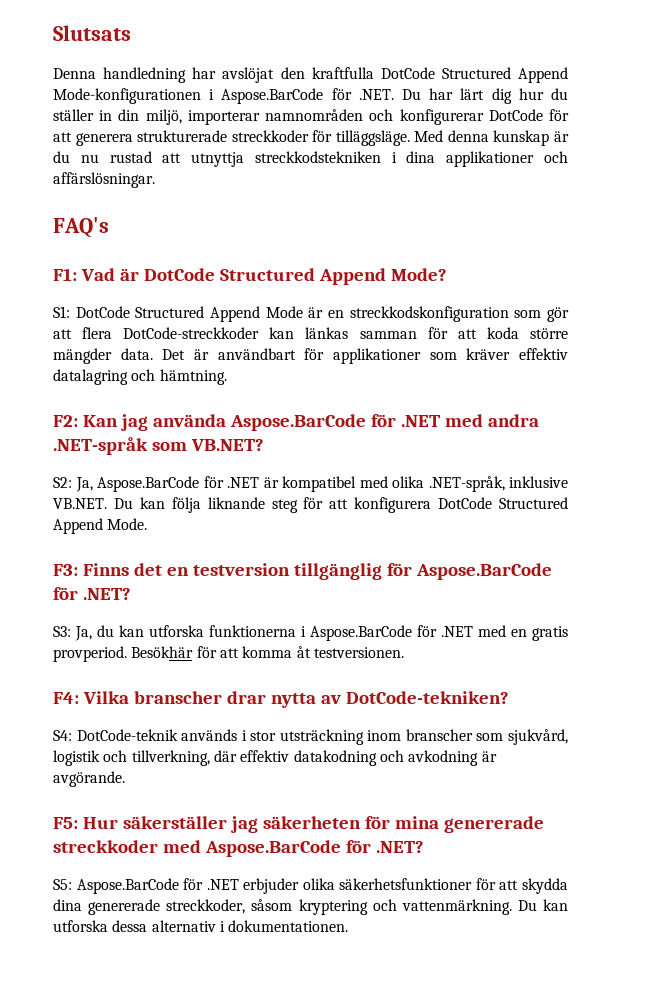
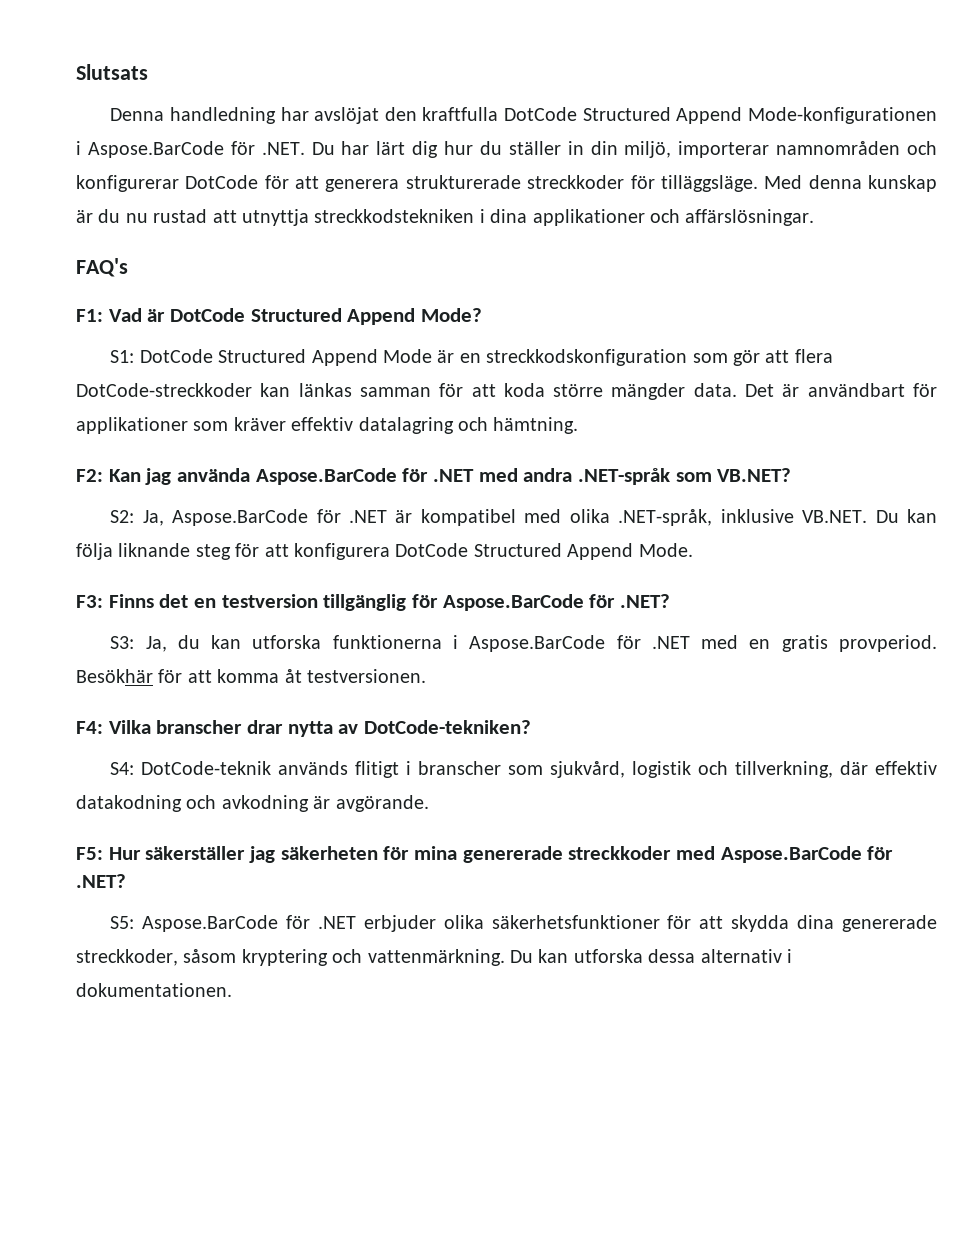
- S4: DotCode-teknik används i stor utsträckning inom branscher som sjukvård, logistik och tillverkning, där effektiv datakodning och avkodning är avgörande.
+ S4: DotCode-teknik används flitigt i branscher som sjukvård, logistik och tillverkning, där effektiv datakodning och avkodning är avgörande.

